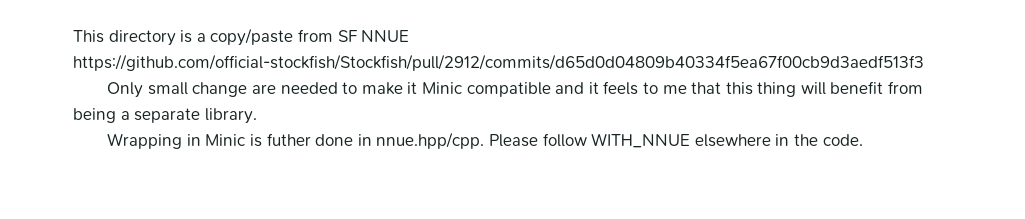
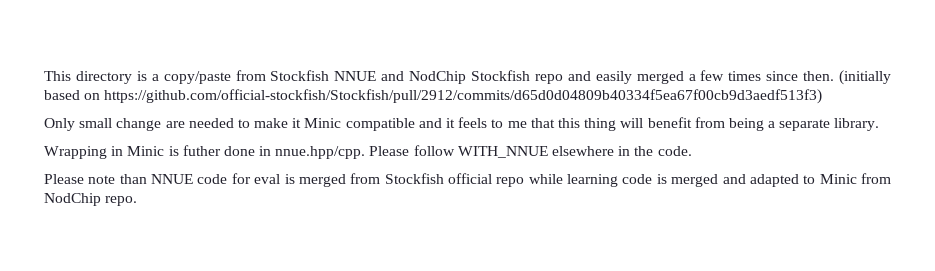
- This directory is a copy/paste from SF NNUE https://github.com/official-stockfish/Stockfish/pull/2912/commits/d65d0d04809b40334f5ea67f00cb9d3aedf513f3
+ This directory is a copy/paste from Stockfish NNUE and NodChip Stockfish repo and easily merged a few times since then. (initially based on https://github.com/official-stockfish/Stockfish/pull/2912/commits/d65d0d04809b40334f5ea67f00cb9d3aedf513f3)
+ Please note than NNUE code for eval is merged from Stockfish official repo while learning code is merged and adapted to Minic from NodChip repo.

